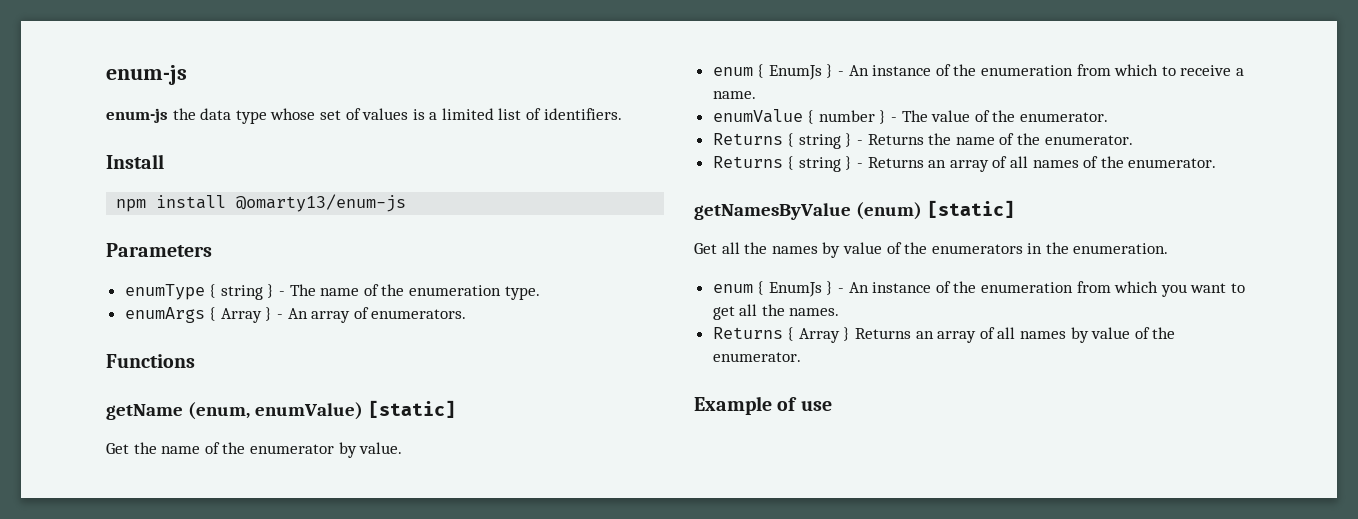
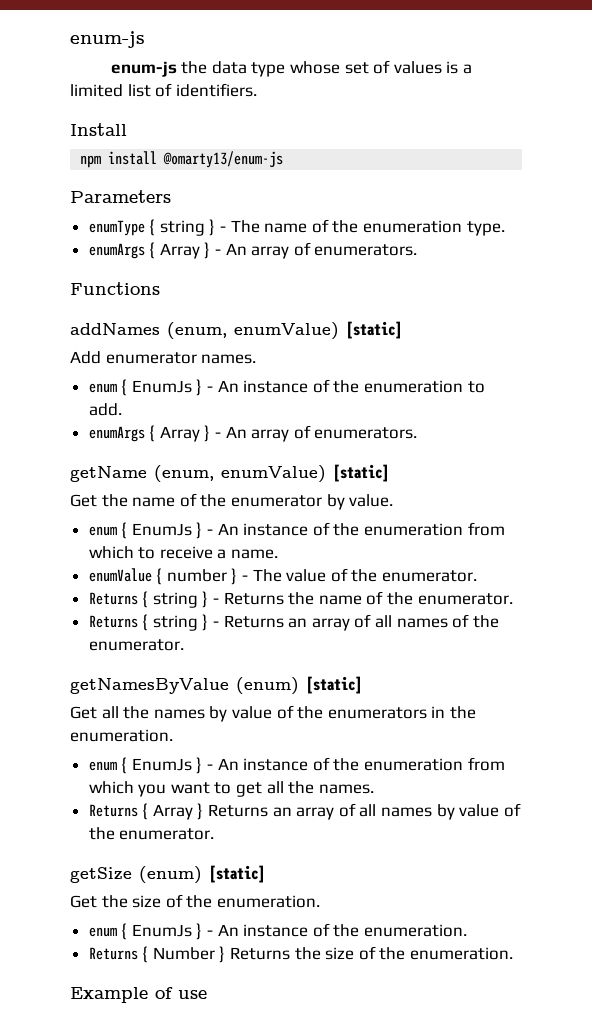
+ addNames (enum, enumValue) [static]
+ Add enumerator names.
+ enum { EnumJs } - An instance of the enumeration to add.
+ enumArgs { Array } - An array of enumerators.
+ getSize (enum) [static]
+ Get the size of the enumeration.
+ enum { EnumJs } - An instance of the enumeration.
+ Returns { Number } Returns the size of the enumeration.

